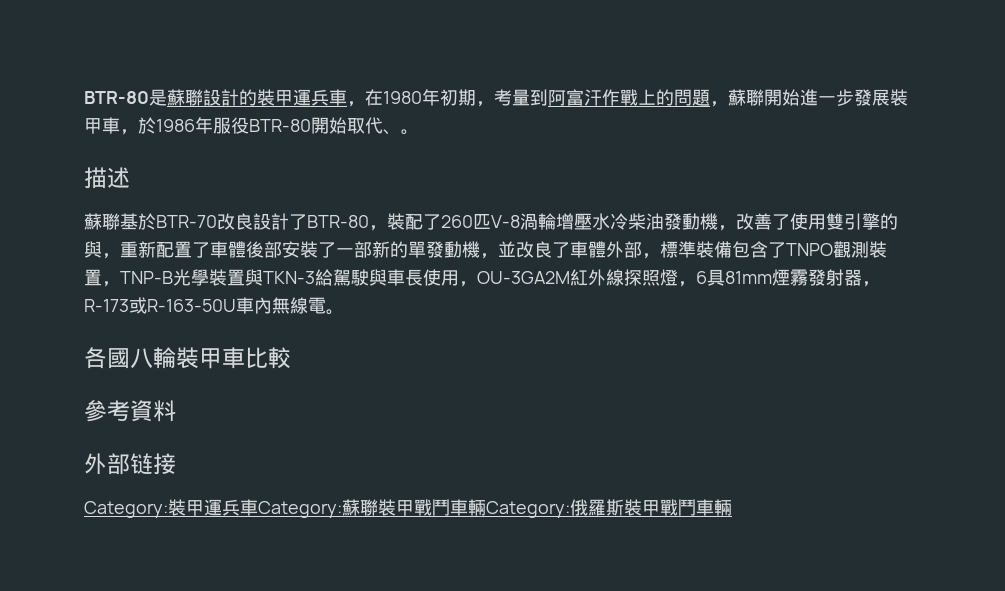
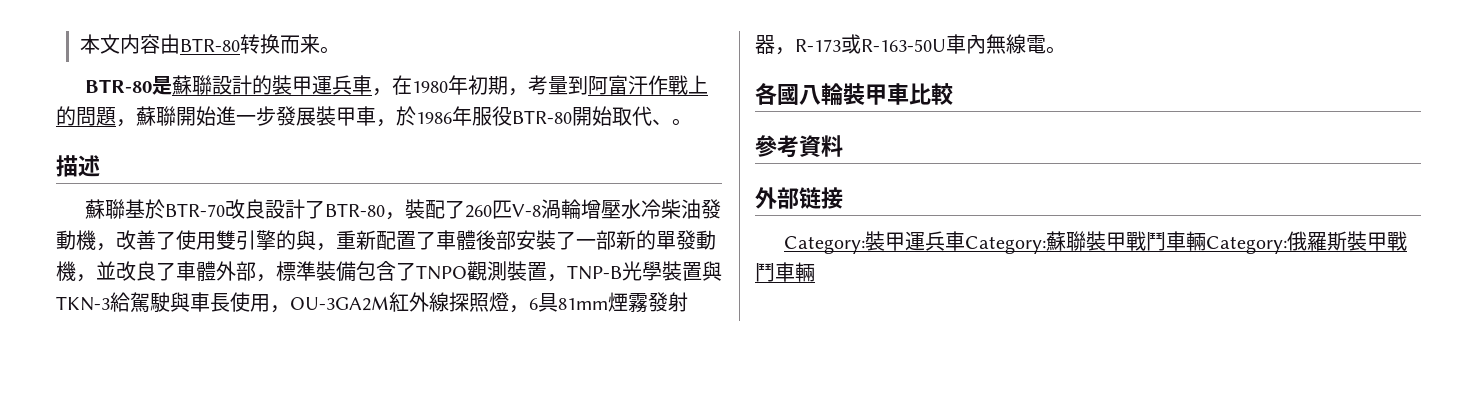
+ 本文内容由BTR-80转换而来。

